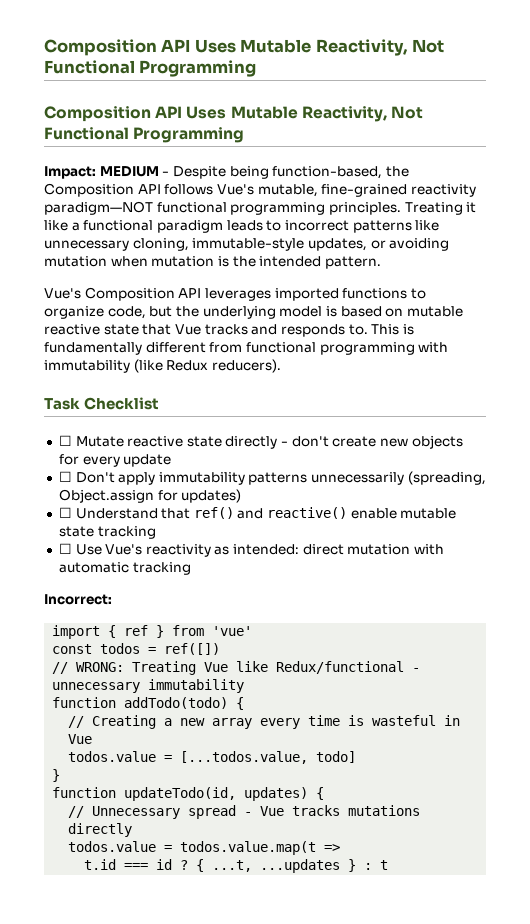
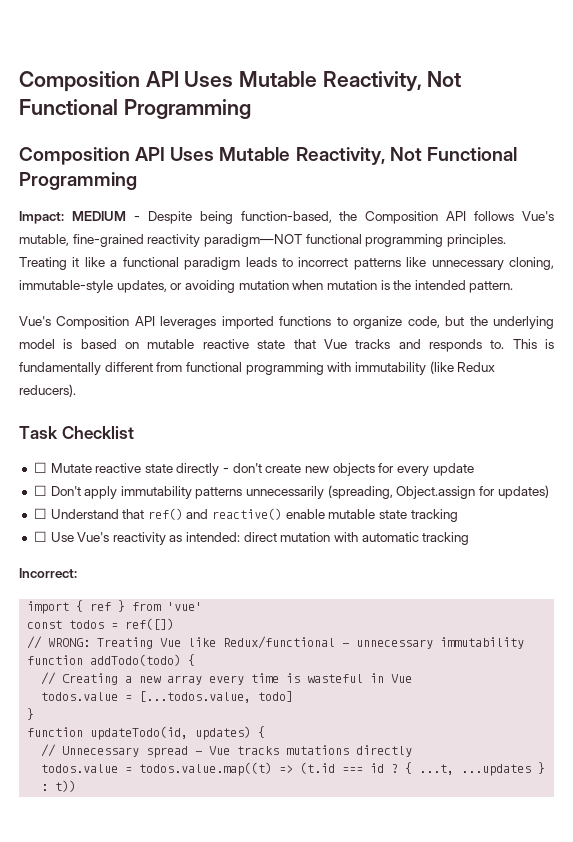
- todos.value = todos.value.map(t =>
- t.id === id ?
+ todos.value = todos.value.map((t) => (t.id === id ?
- { ...t, ...updates } : t
+ { ...t, ...updates } : t))

